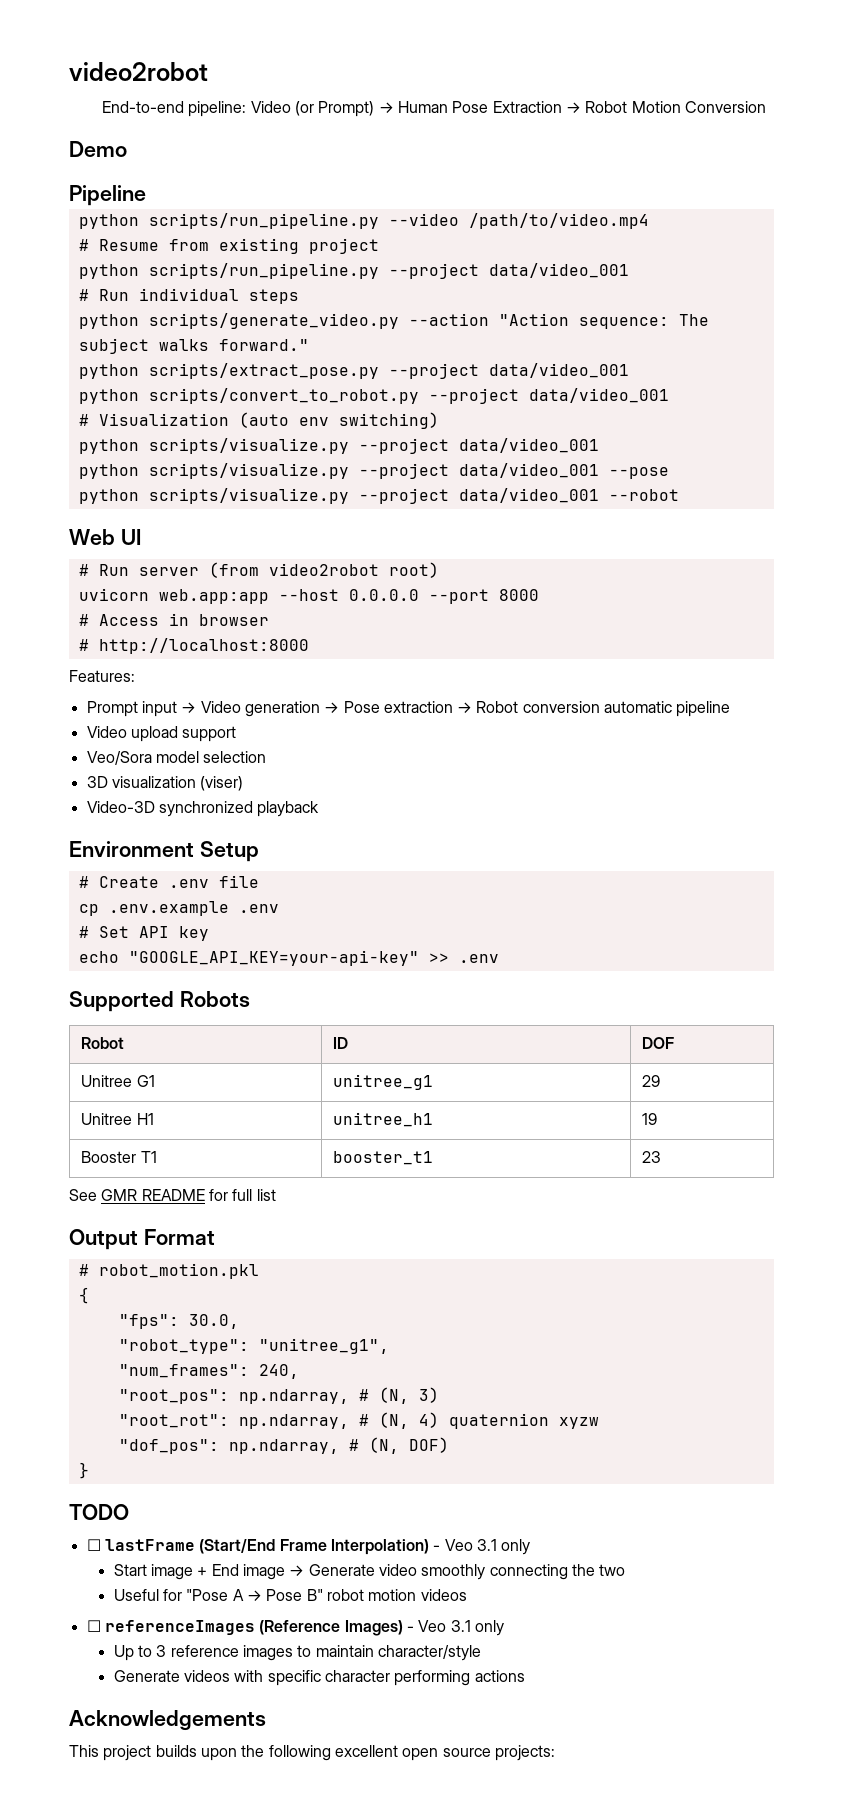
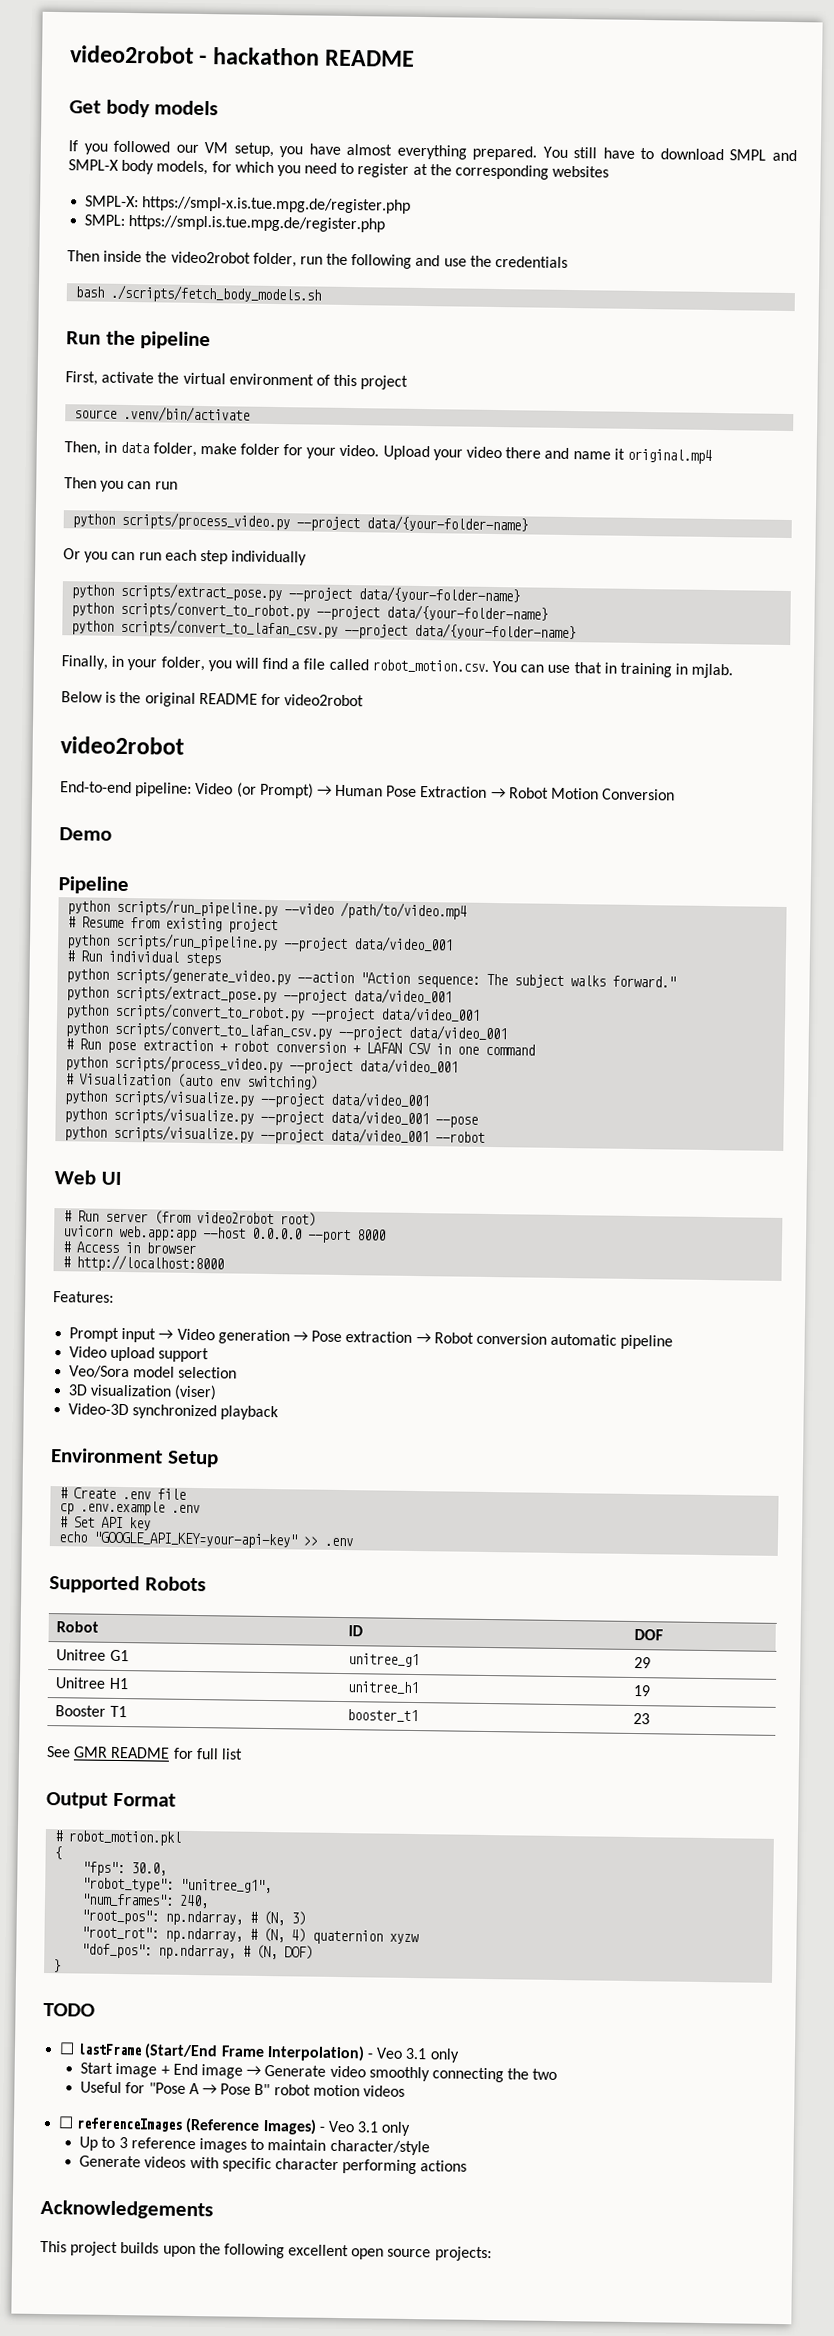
+ video2robot - hackathon README
+ Get body models
+ If you followed our VM setup, you have almost everything prepared. You still have to download SMPL and SMPL-X body models, for which you need to register at the corresponding websites
+ SMPL-X: https://smpl-x.is.tue.mpg.de/register.php
+ SMPL: https://smpl.is.tue.mpg.de/register.php
+ Then inside the video2robot folder, run the following and use the credentials
+ bash ./scripts/fetch_body_models.sh
+ Run the pipeline
+ First, activate the virtual environment of this project
+ source .venv/bin/activate
+ Then, in data folder, make folder for your video. Upload your video there and name it original.mp4
+ Then you can run
+ python scripts/process_video.py --project data/{your-folder-name}
+ Or you can run each step individually
+ python scripts/extract_pose.py --project data/{your-folder-name}
+ python scripts/convert_to_robot.py --project data/{your-folder-name}
+ python scripts/convert_to_lafan_csv.py --project data/{your-folder-name}
+ Finally, in your folder, you will find a file called robot_motion.csv. You can use that in training in mjlab.
+ Below is the original README for video2robot
+ python scripts/convert_to_lafan_csv.py --project data/video_001
+ # Run pose extraction + robot conversion + LAFAN CSV in one command
+ python scripts/process_video.py --project data/video_001

